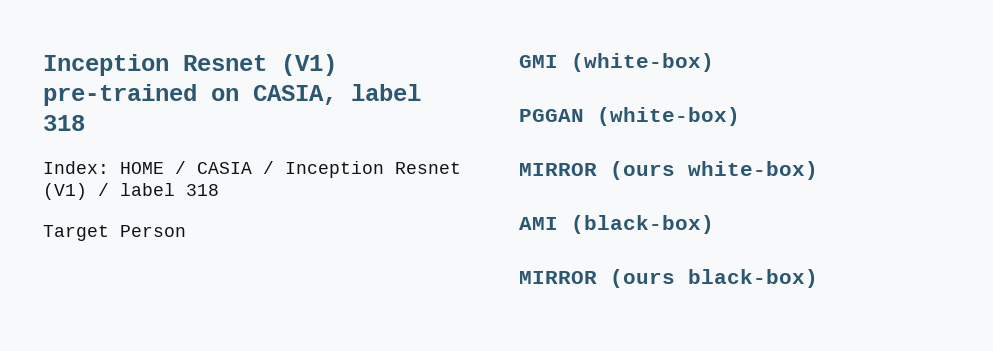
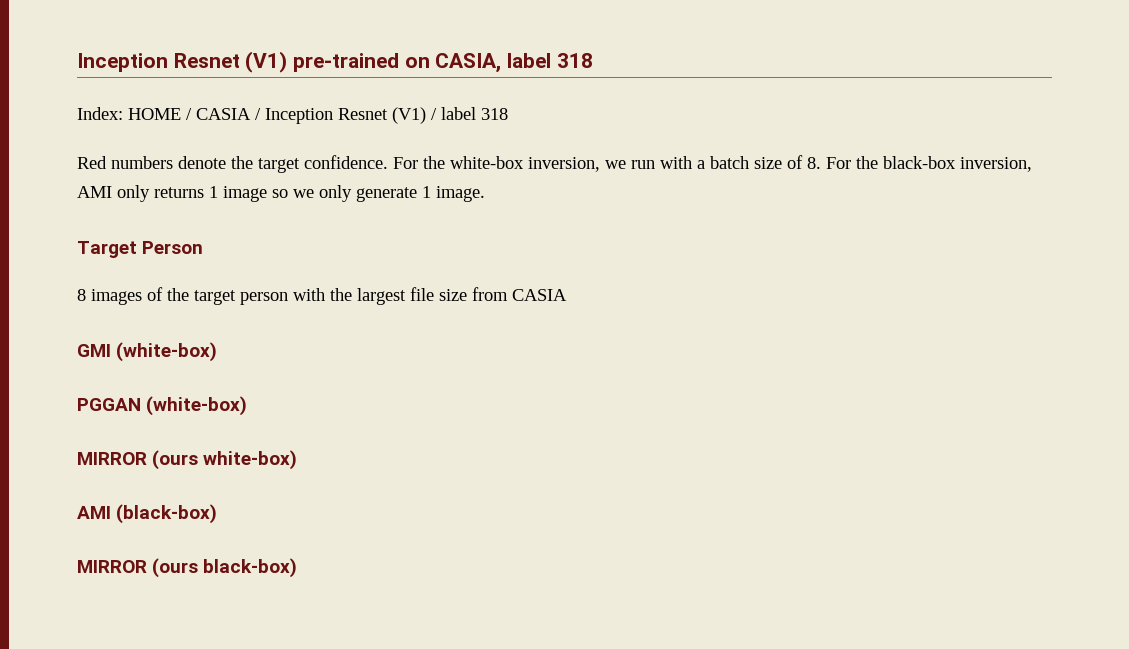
+ Red numbers denote the target confidence. For the white-box inversion, we run with a batch size of 8. For the black-box inversion, AMI only returns 1 image so we only generate 1 image.
  Target Person
+ 8 images of the target person with the largest file size from CASIA

